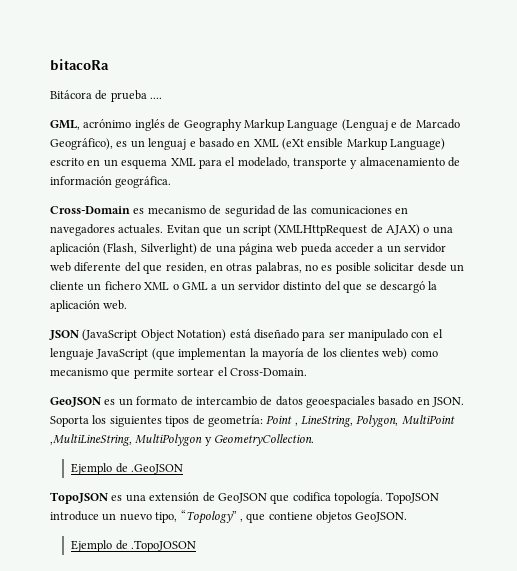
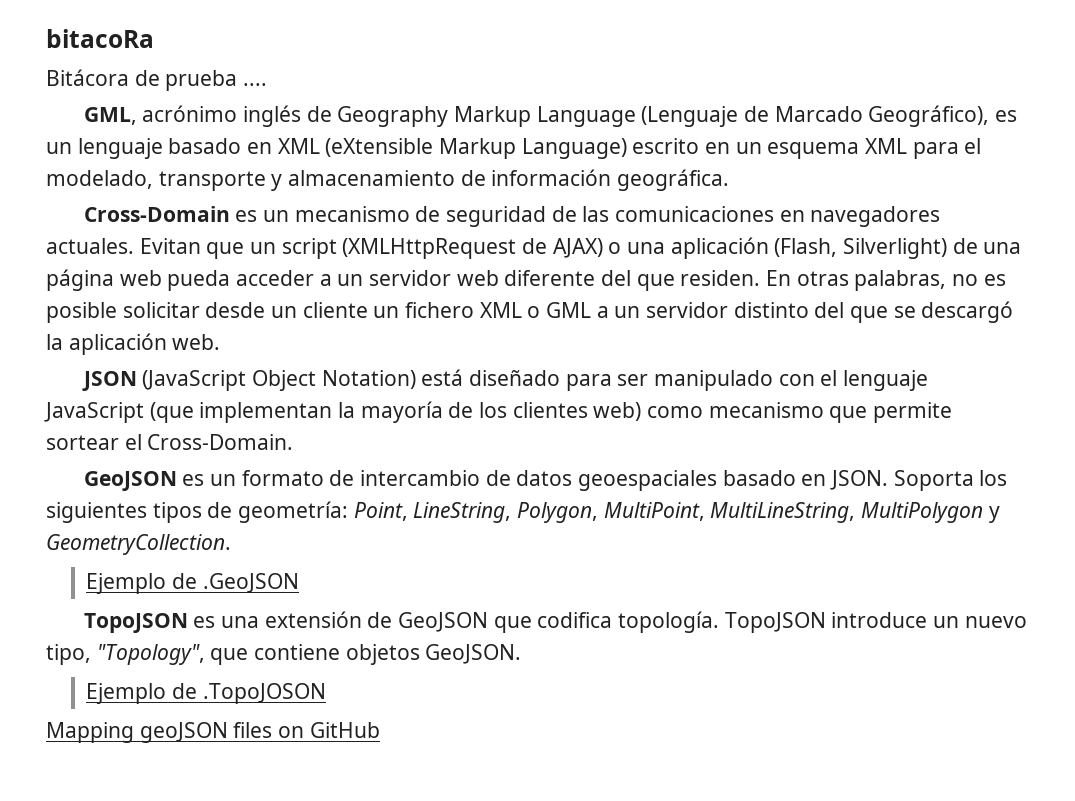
- GML, acrónimo inglés de Geography Markup Language (Lenguaj e de Marcado Geográfico), es un lenguaj e basado en XML (eXt ensible Markup Language) escrito en un esquema XML para el modelado, transporte y almacenamiento de información geográfica.
+ GML, acrónimo inglés de Geography Markup Language (Lenguaje de Marcado Geográfico), es un lenguaje basado en XML (eXtensible Markup Language) escrito en un esquema XML para el modelado, transporte y almacenamiento de información geográfica.
- Cross-Domain es mecanismo de seguridad de las comunicaciones en navegadores actuales.
+ Cross-Domain es un mecanismo de seguridad de las comunicaciones en navegadores actuales.
- Evitan que un script (XMLHttpRequest de AJAX) o una aplicación (Flash, Silverlight) de una página web pueda acceder a un servidor web diferente del que residen, en otras palabras, no es posible solicitar desde un cliente un fichero XML o GML a un servidor distinto del que se descargó la aplicación web.
+ Evitan que un script (XMLHttpRequest de AJAX) o una aplicación (Flash, Silverlight) de una página web pueda acceder a un servidor web diferente del que residen. En otras palabras, no es posible solicitar desde un cliente un fichero XML o GML a un servidor distinto del que se descargó la aplicación web.
- Soporta los siguientes tipos de geometría: Point , LineString, Polygon, MultiPoint ,MultiLineString, MultiPolygon y GeometryCollection.
+ Soporta los siguientes tipos de geometría: Point, LineString, Polygon, MultiPoint, MultiLineString, MultiPolygon y GeometryCollection.
- TopoJSON introduce un nuevo tipo, “Topology” , que contiene objetos GeoJSON.
+ TopoJSON introduce un nuevo tipo, "Topology", que contiene objetos GeoJSON.
+ Mapping geoJSON files on GitHub

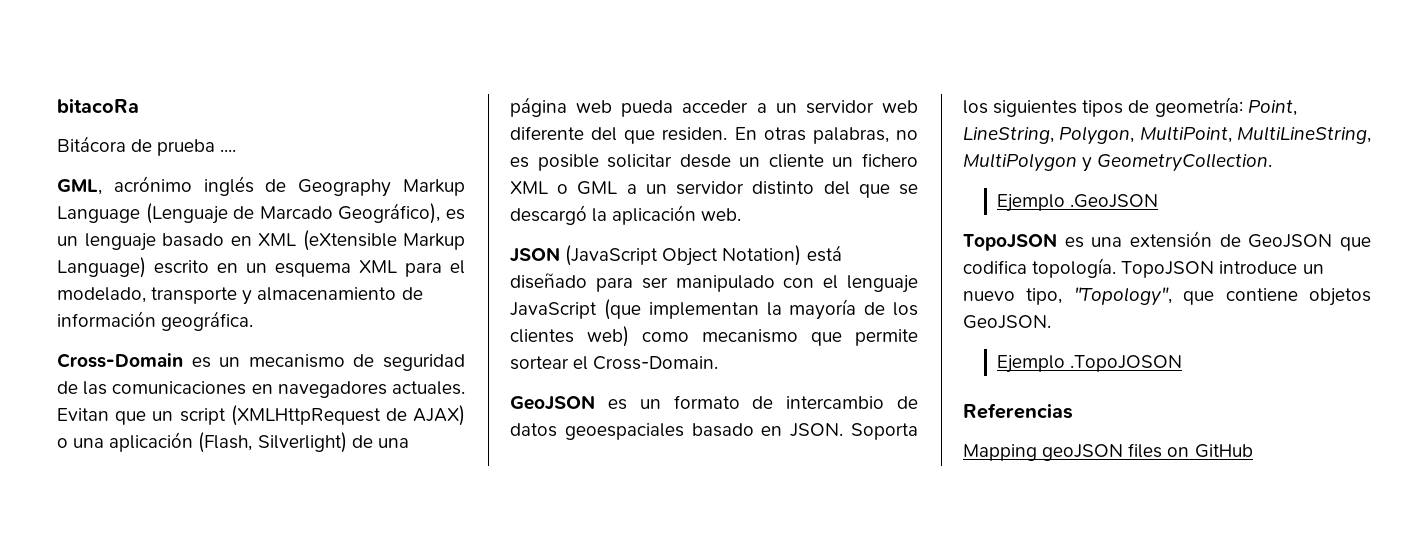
- Ejemplo de .GeoJSON
+ Ejemplo .GeoJSON
- Ejemplo de .TopoJOSON
+ Ejemplo .TopoJOSON
+ Referencias

